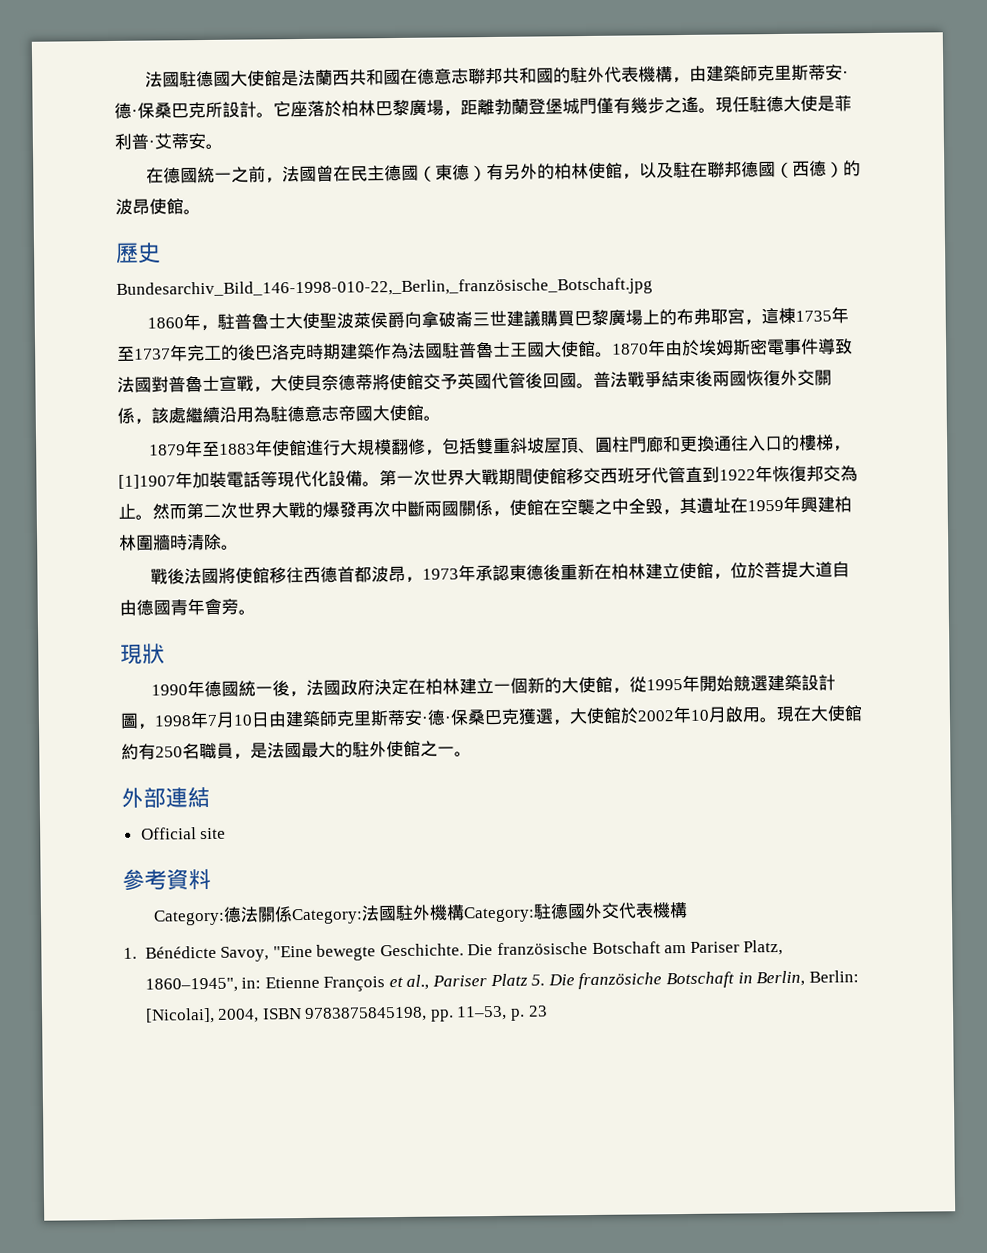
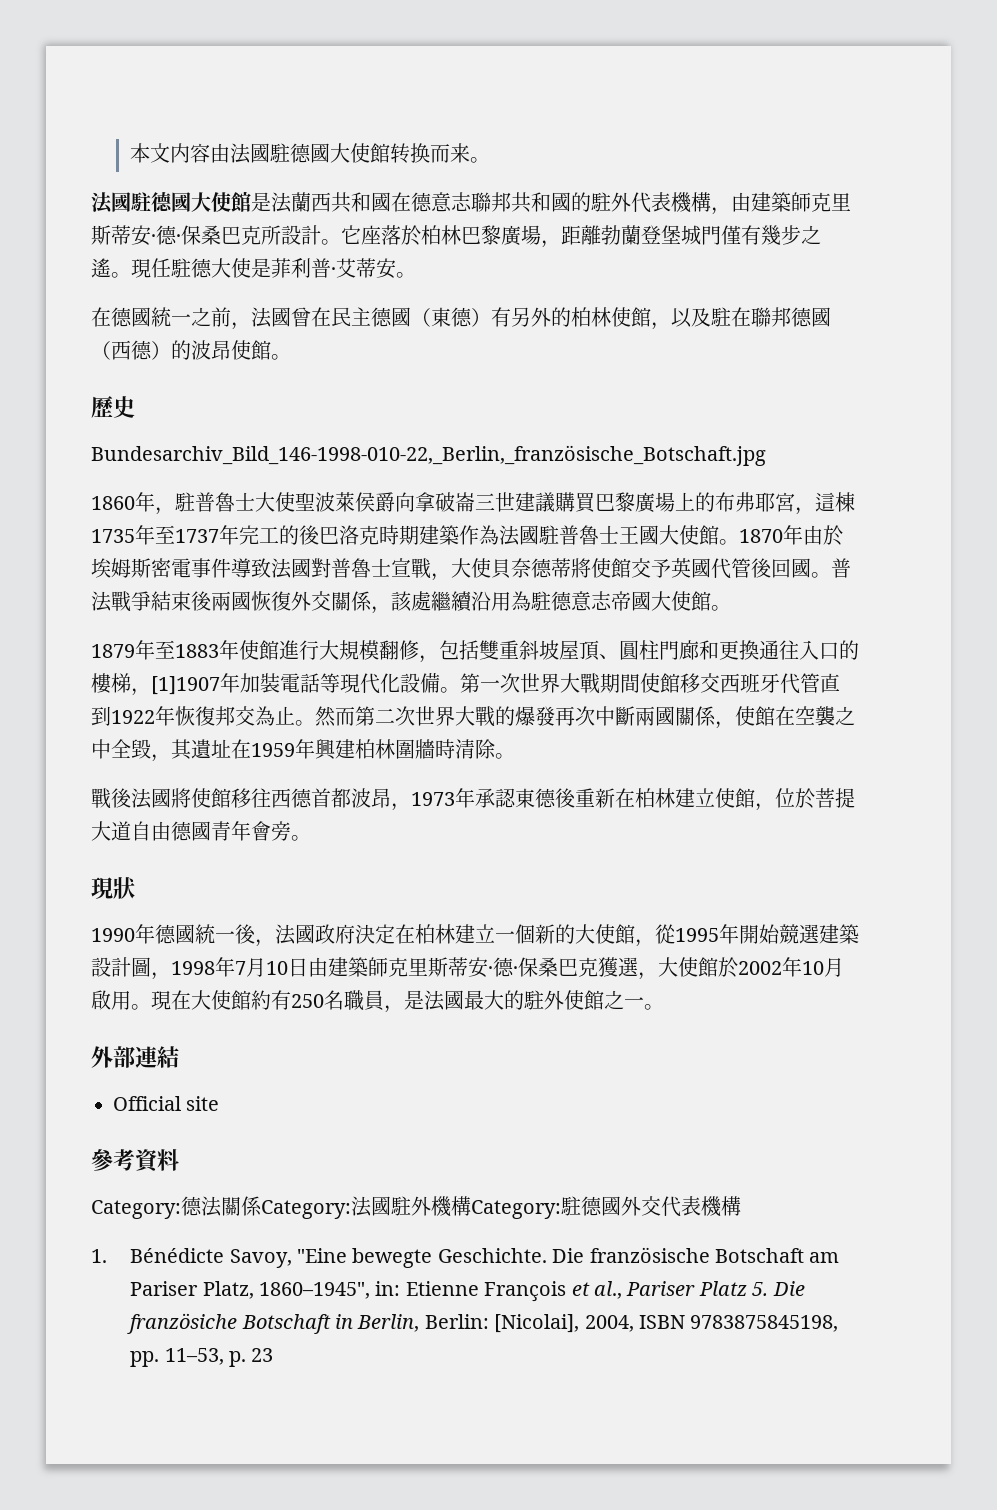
+ 本文内容由法國駐德國大使館转换而来。

